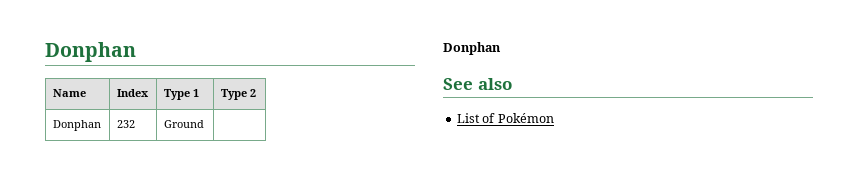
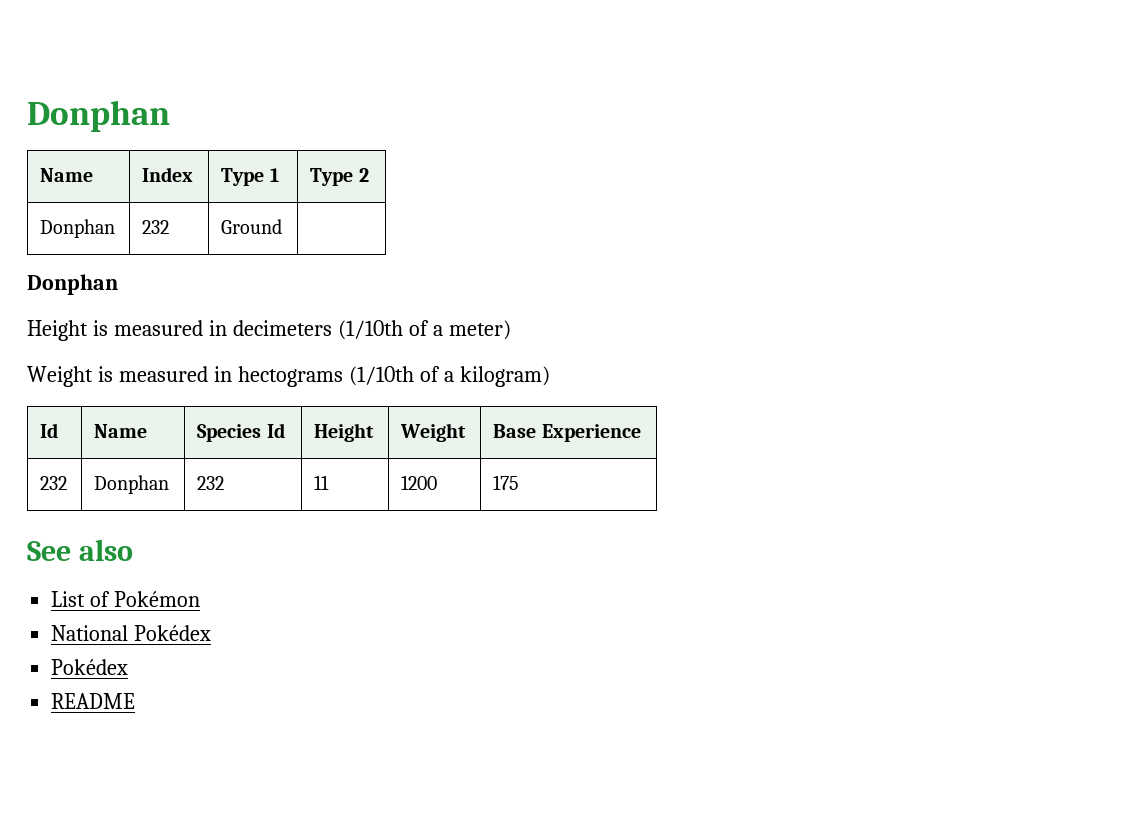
+ Height is measured in decimeters (1/10th of a meter)
+ Weight is measured in hectograms (1/10th of a kilogram)
+ Id | Name | Species Id | Height | Weight | Base Experience
+ 232 | Donphan | 232 | 11 | 1200 | 175
+ National Pokédex
+ Pokédex
+ README

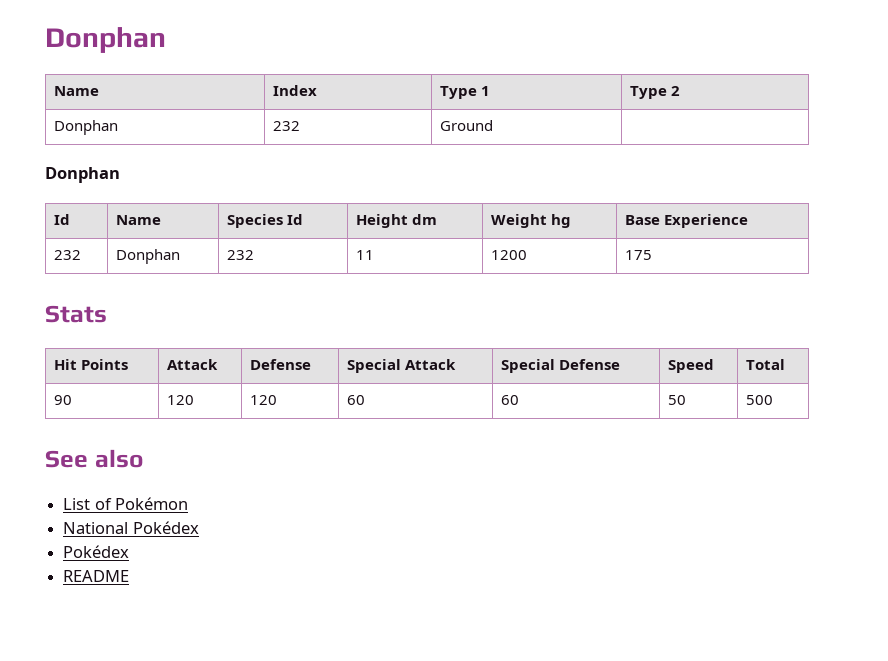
- Height is measured in decimeters (1/10th of a meter)
- Weight is measured in hectograms (1/10th of a kilogram)
- Id | Name | Species Id | Height | Weight | Base Experience
+ Id | Name | Species Id | Height dm | Weight hg | Base Experience
+ Stats
+ Hit Points | Attack | Defense | Special Attack | Special Defense | Speed | Total
+ 90 | 120 | 120 | 60 | 60 | 50 | 500

